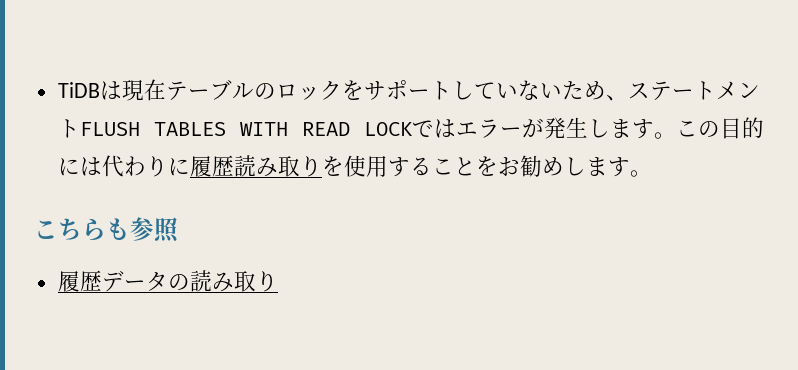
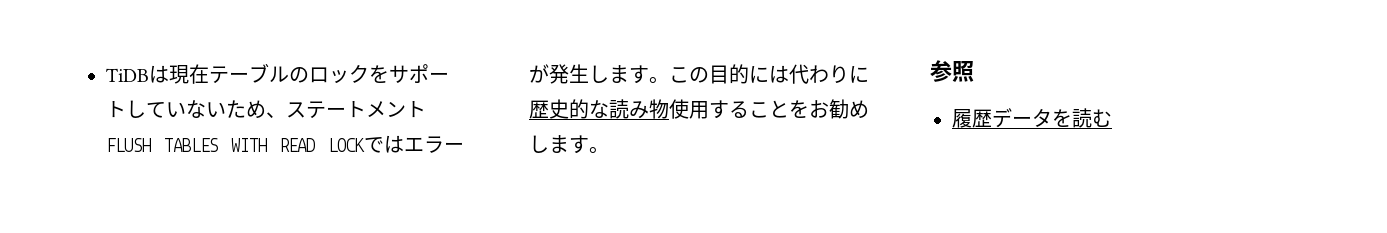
- この目的には代わりに履歴読み取りを使用することをお勧めします。
+ この目的には代わりに歴史的な読み物使用することをお勧めします。
- こちらも参照
+ 参照
- 履歴データの読み取り
+ 履歴データを読む

